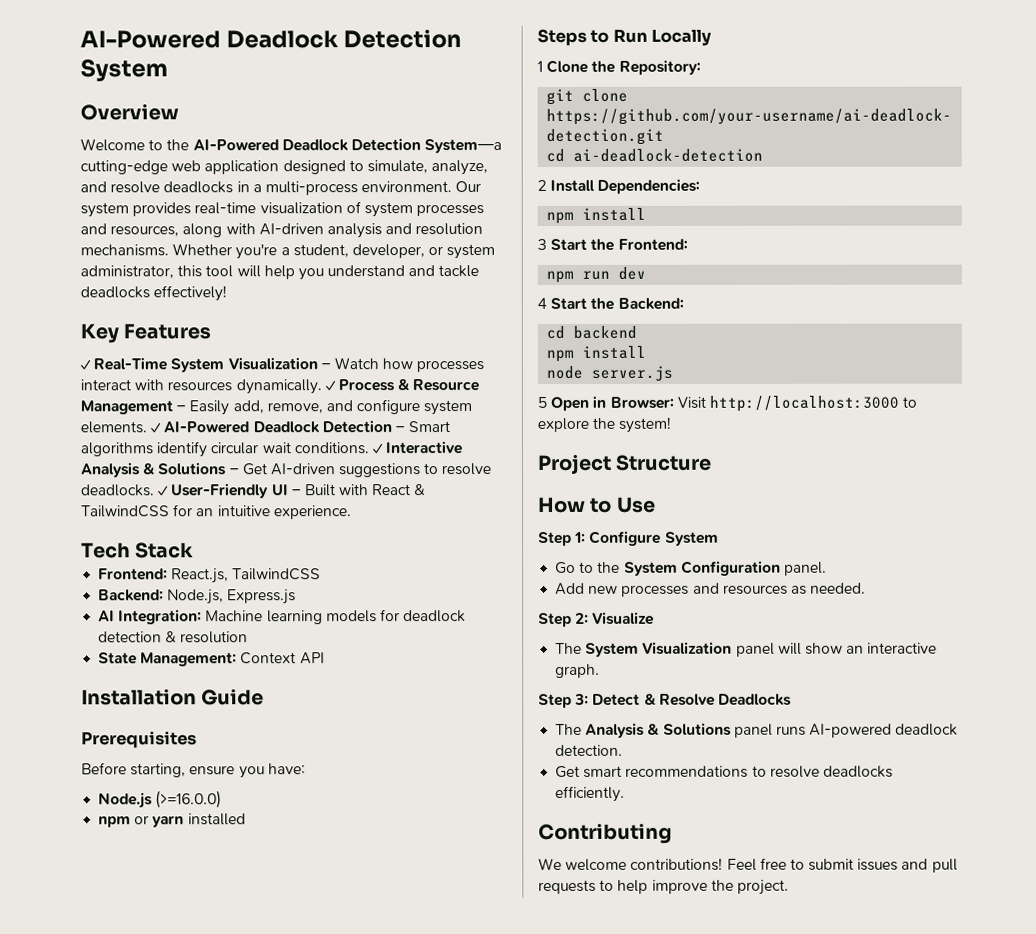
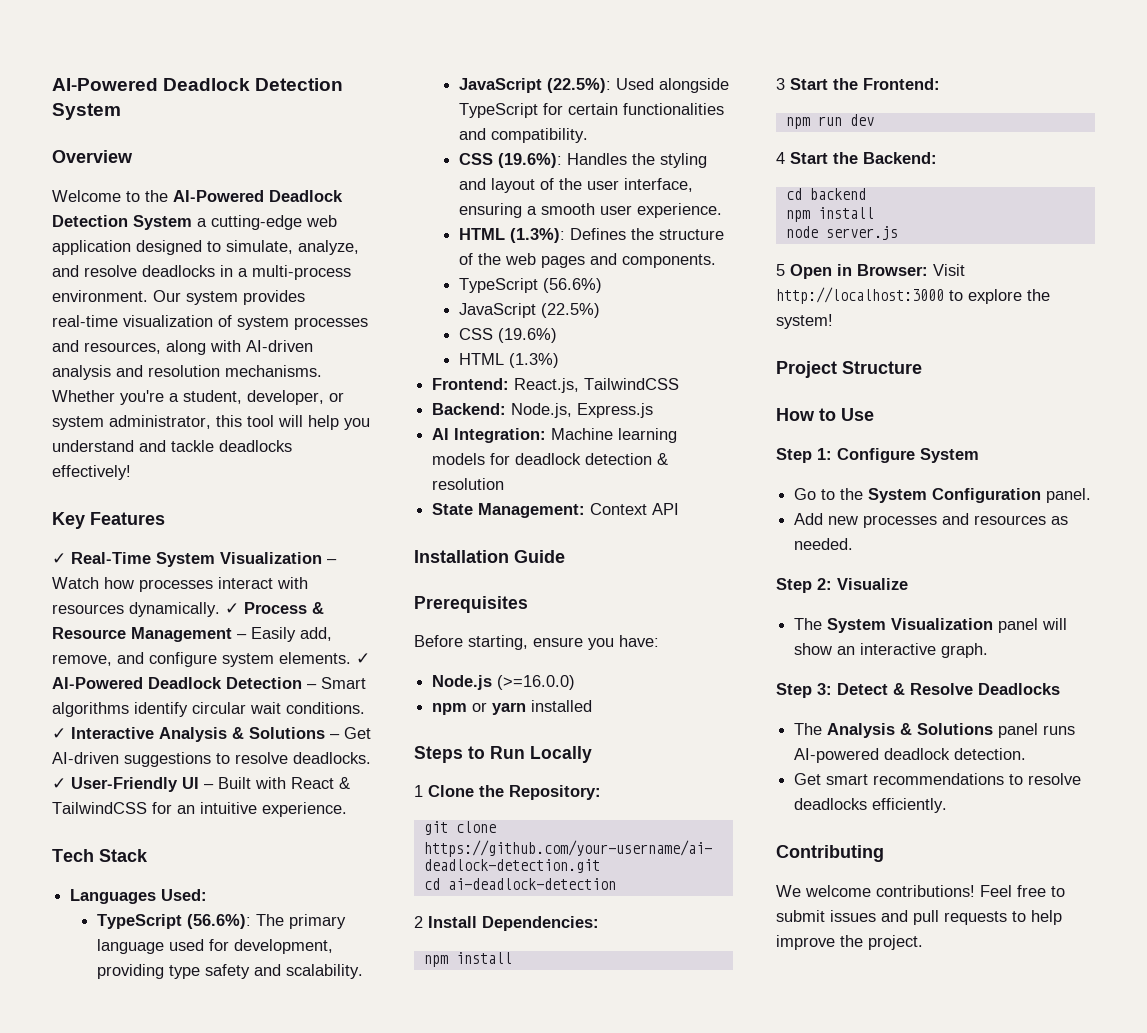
- Welcome to the AI-Powered Deadlock Detection System—a cutting-edge web application designed to simulate, analyze, and resolve deadlocks in a multi-process environment.
+ Welcome to the AI-Powered Deadlock Detection System a cutting-edge web application designed to simulate, analyze, and resolve deadlocks in a multi-process environment.
+ Languages Used:
+ TypeScript (56.6%): The primary language used for development, providing type safety and scalability.
+ JavaScript (22.5%): Used alongside TypeScript for certain functionalities and compatibility.
+ CSS (19.6%): Handles the styling and layout of the user interface, ensuring a smooth user experience.
+ HTML (1.3%): Defines the structure of the web pages and components.
+ TypeScript (56.6%)
+ JavaScript (22.5%)
+ CSS (19.6%)
+ HTML (1.3%)

